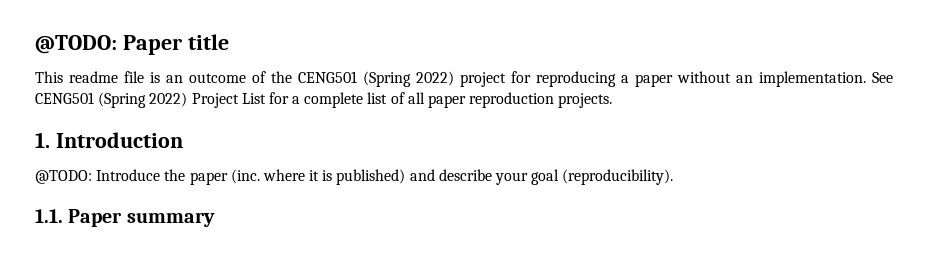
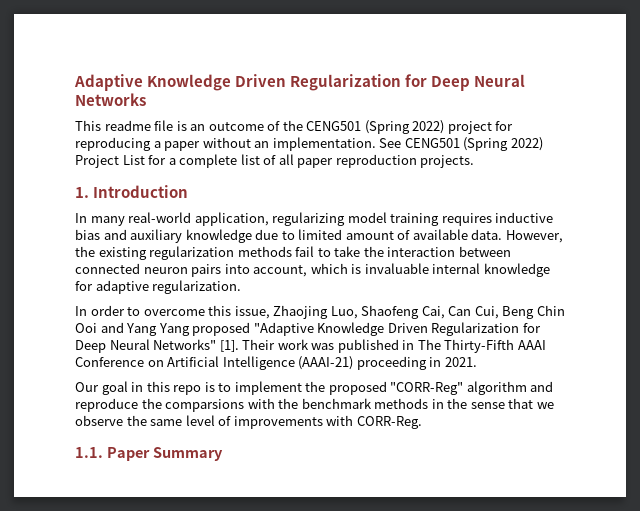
- @TODO: Paper title
+ Adaptive Knowledge Driven Regularization for Deep Neural Networks
- @TODO: Introduce the paper (inc. where it is published) and describe your goal (reproducibility).
+ In many real-world application, regularizing model training requires inductive bias and auxiliary knowledge due to limited amount of available data. However, the existing regularization methods fail to take the interaction between connected neuron pairs into account, which is invaluable internal knowledge for adaptive regularization.
+ In order to overcome this issue, Zhaojing Luo, Shaofeng Cai, Can Cui, Beng Chin Ooi and Yang Yang proposed "Adaptive Knowledge Driven Regularization for Deep Neural Networks" [1]. Their work was published in The Thirty-Fifth AAAI Conference on Artificial Intelligence (AAAI-21) proceeding in 2021.
+ Our goal in this repo is to implement the proposed "CORR-Reg" algorithm and reproduce the comparsions with the benchmark methods in the sense that we observe the same level of improvements with CORR-Reg.
- 1.1. Paper summary
+ 1.1. Paper Summary

